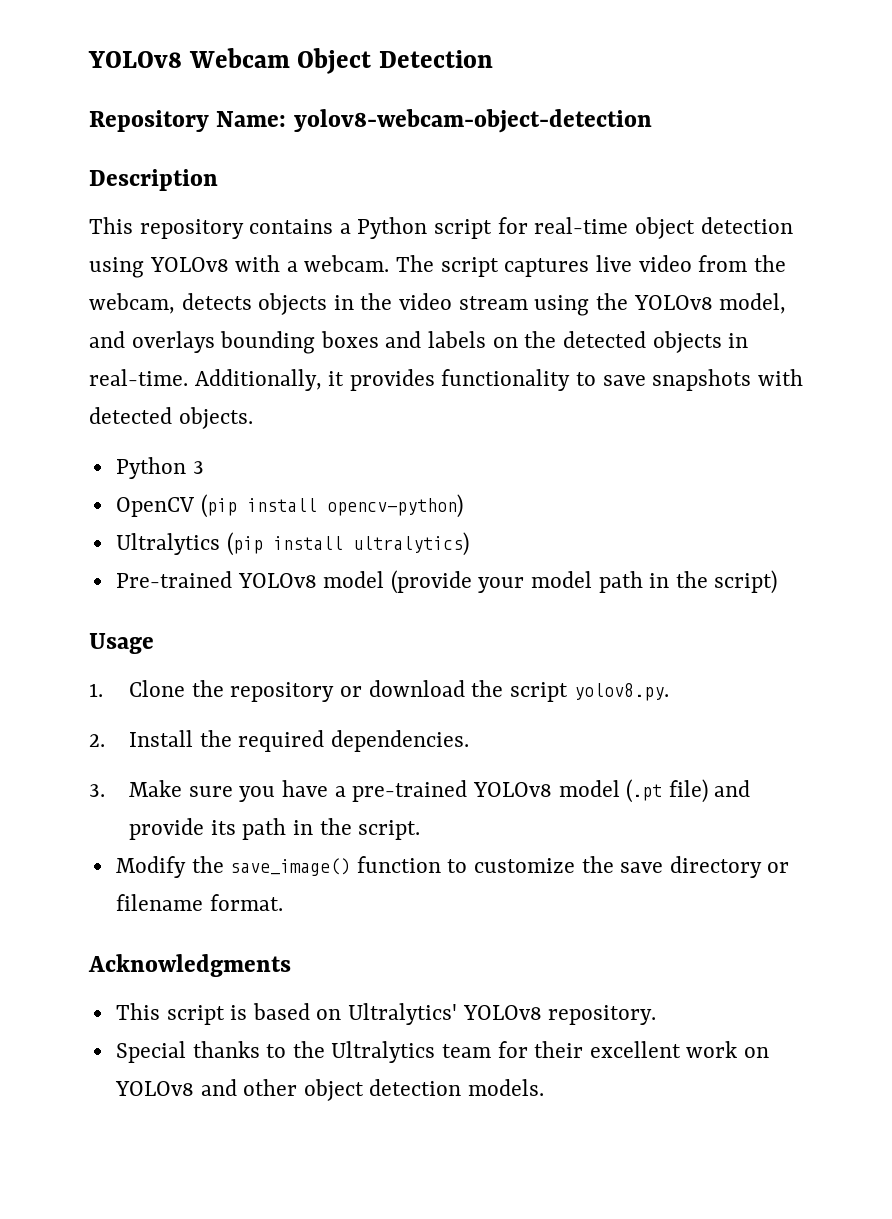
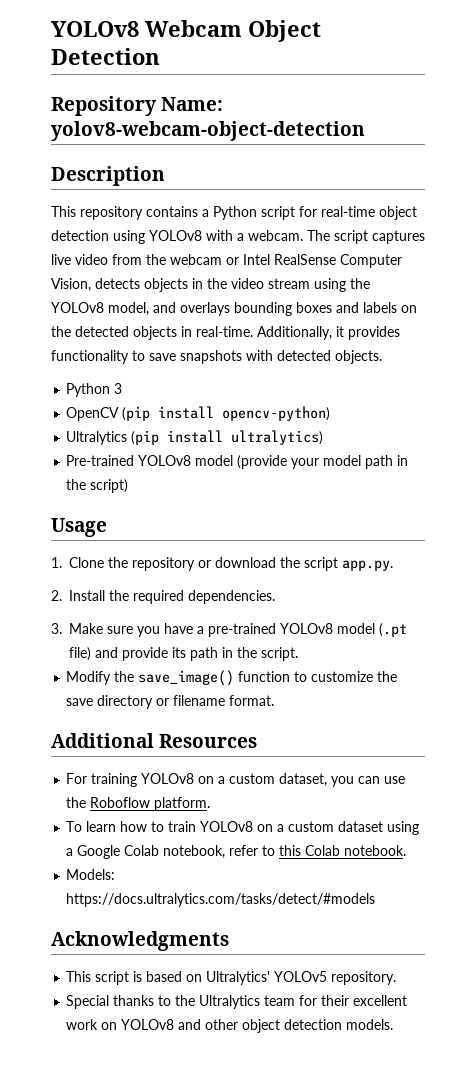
- The script captures live video from the webcam, detects objects in the video stream using the YOLOv8 model, and overlays bounding boxes and labels on the detected objects in real-time.
+ The script captures live video from the webcam or Intel RealSense Computer Vision, detects objects in the video stream using the YOLOv8 model, and overlays bounding boxes and labels on the detected objects in real-time.
- 1. Clone the repository or download the script yolov8.py.
+ 1. Clone the repository or download the script app.py.
+ Additional Resources
+ For training YOLOv8 on a custom dataset, you can use the Roboflow platform.
+ To learn how to train YOLOv8 on a custom dataset using a Google Colab notebook, refer to this Colab notebook.
+ Models: https://docs.ultralytics.com/tasks/detect/#models
- This script is based on Ultralytics' YOLOv8 repository.
+ This script is based on Ultralytics' YOLOv5 repository.

